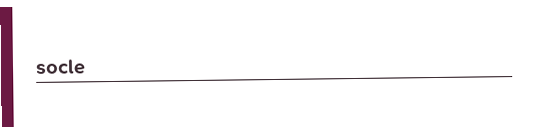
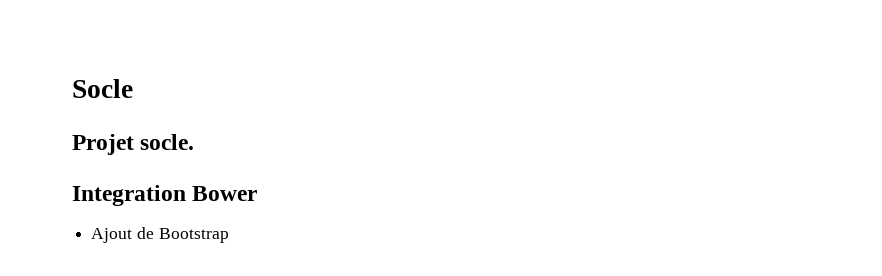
- socle
+ Socle
+ Projet socle.
+ Integration Bower
+ Ajout de Bootstrap

